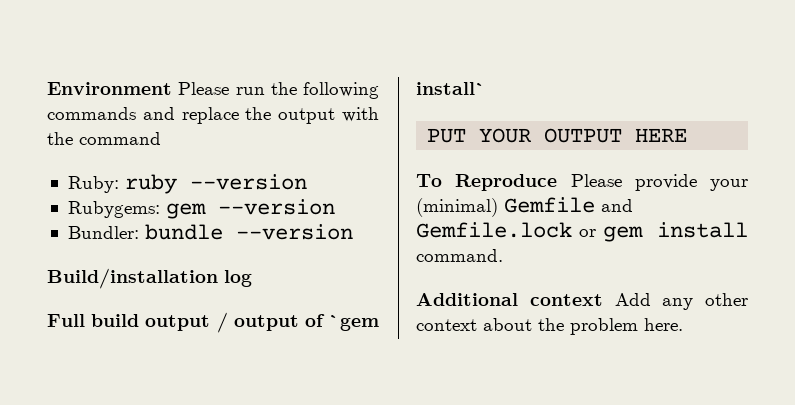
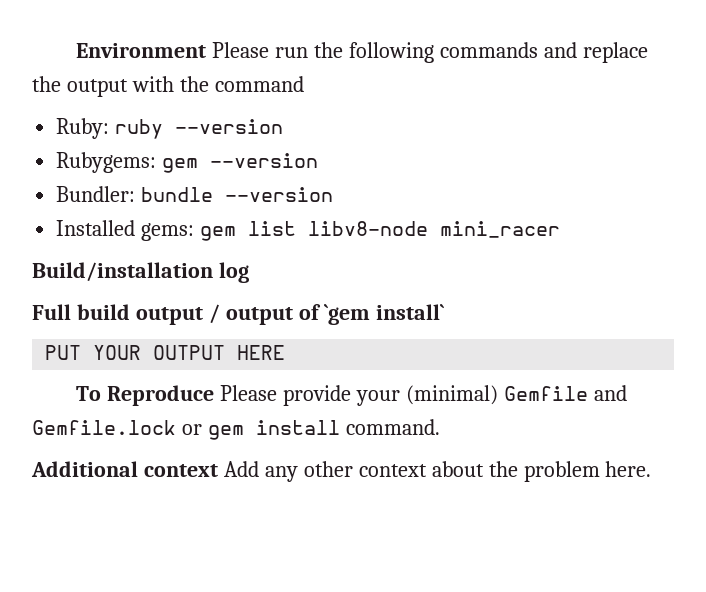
+ Installed gems: gem list libv8-node mini_racer

